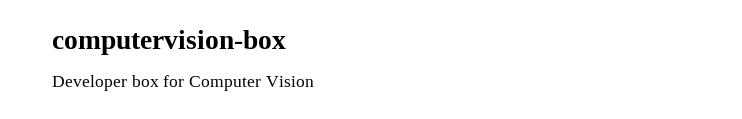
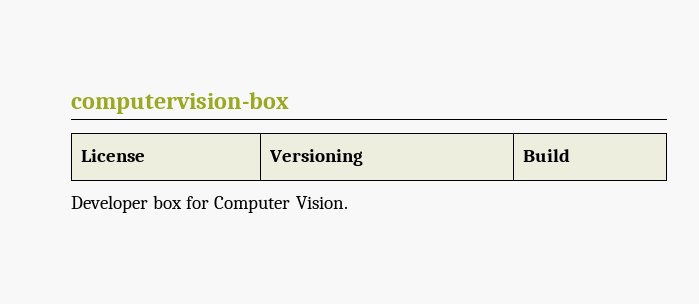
+ License | Versioning | Build
- Developer box for Computer Vision
+ Developer box for Computer Vision.

